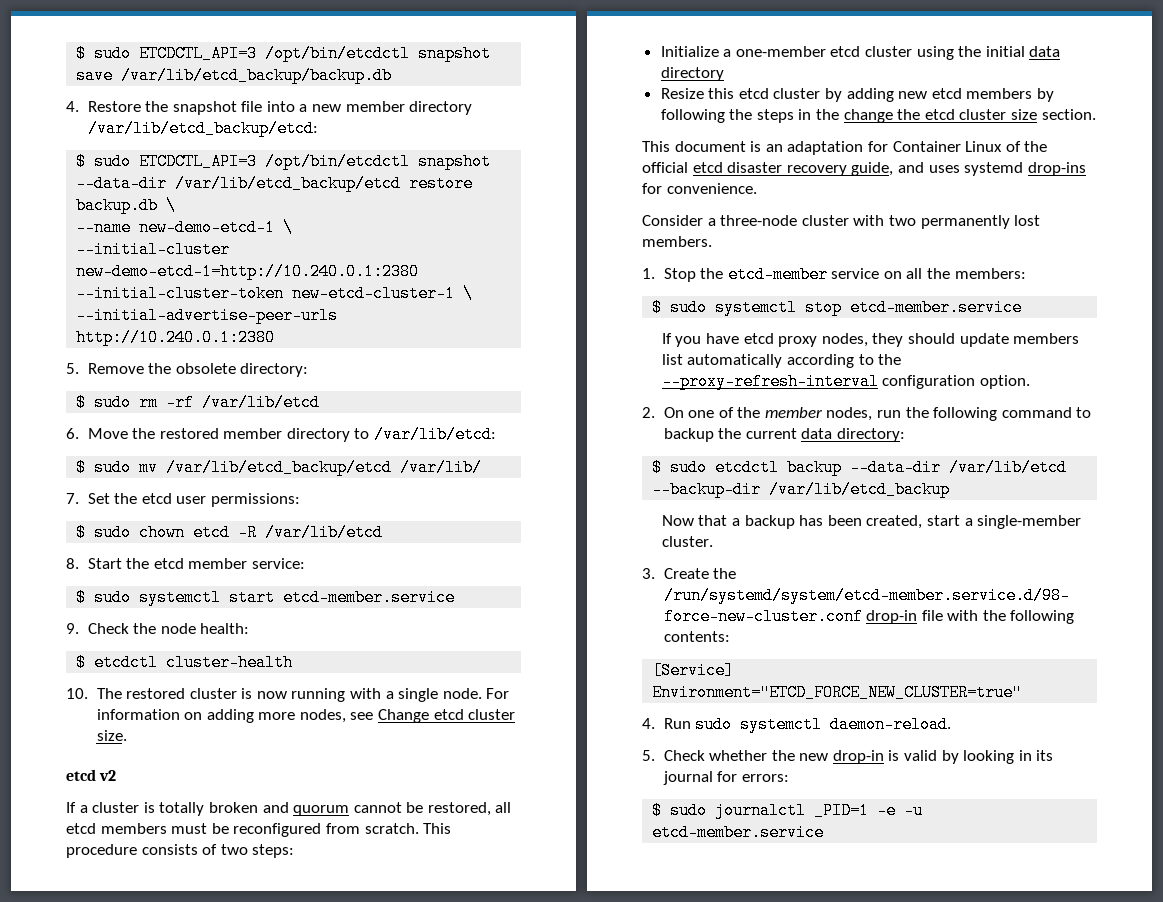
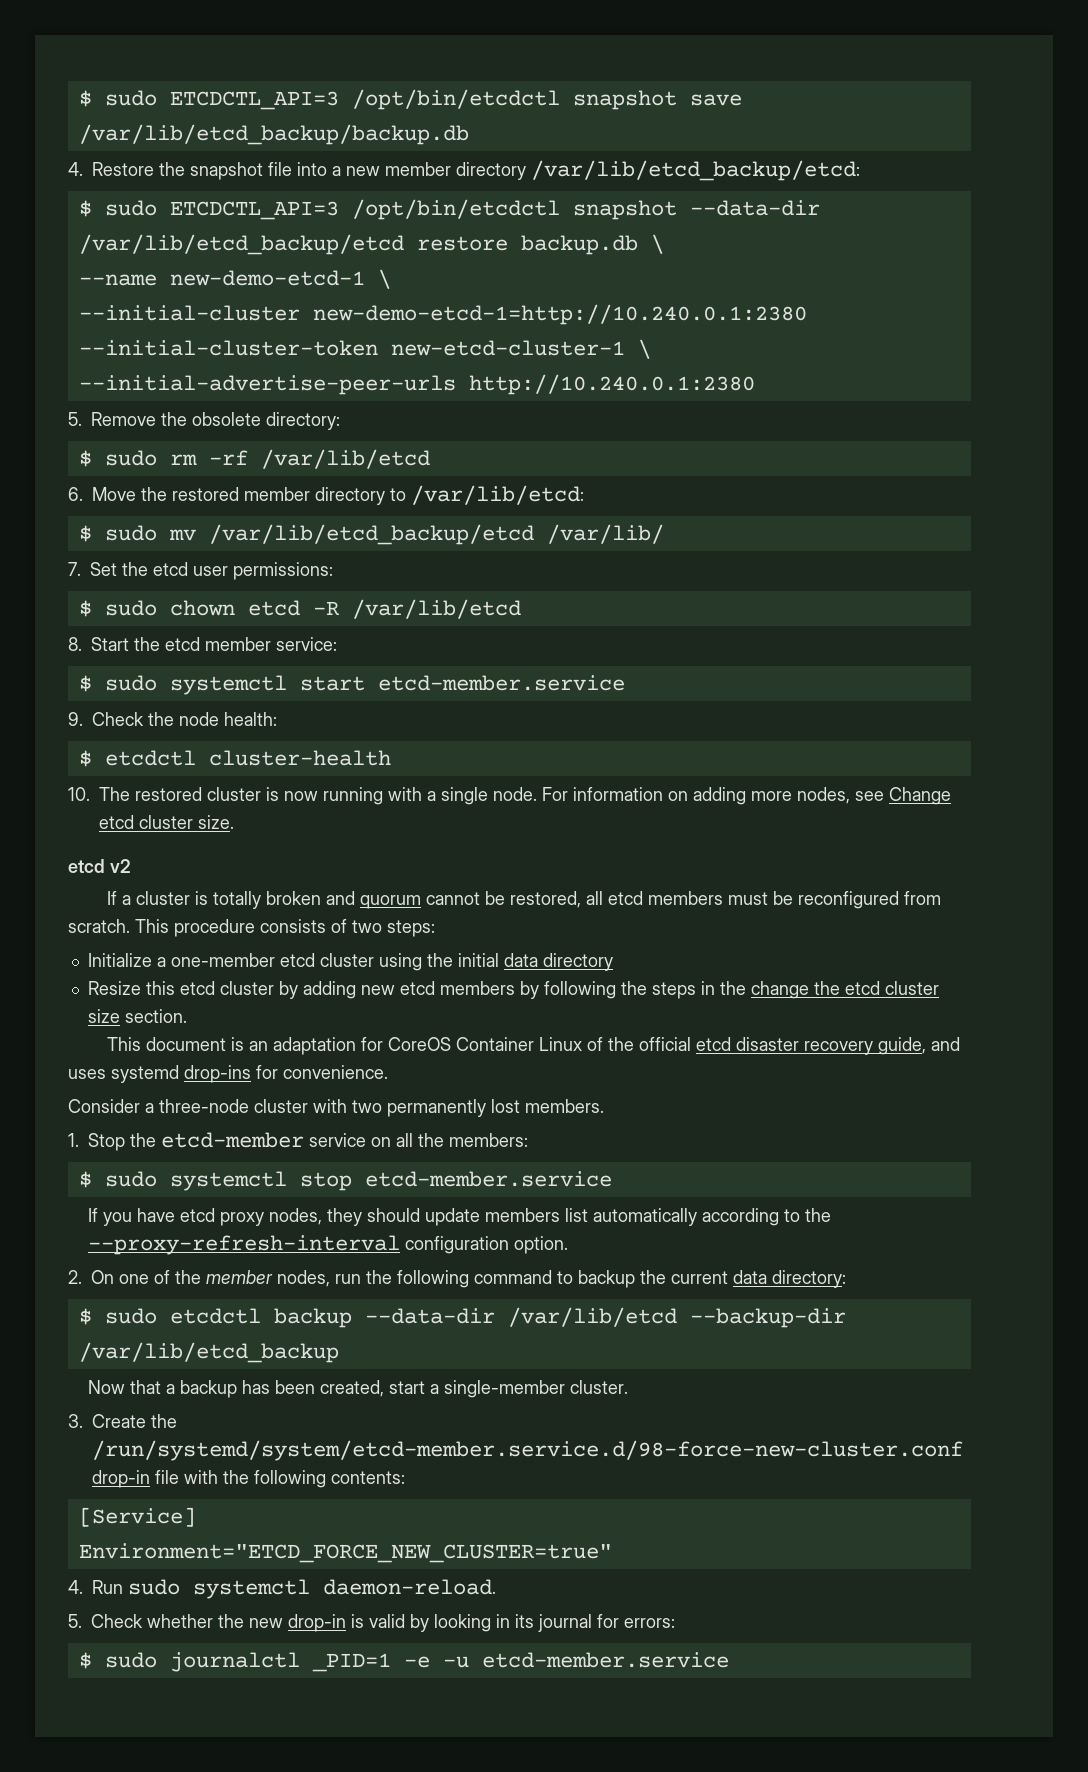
- This document is an adaptation for Container Linux of the official etcd disaster recovery guide, and uses systemd drop-ins for convenience.
+ This document is an adaptation for CoreOS Container Linux of the official etcd disaster recovery guide, and uses systemd drop-ins for convenience.

